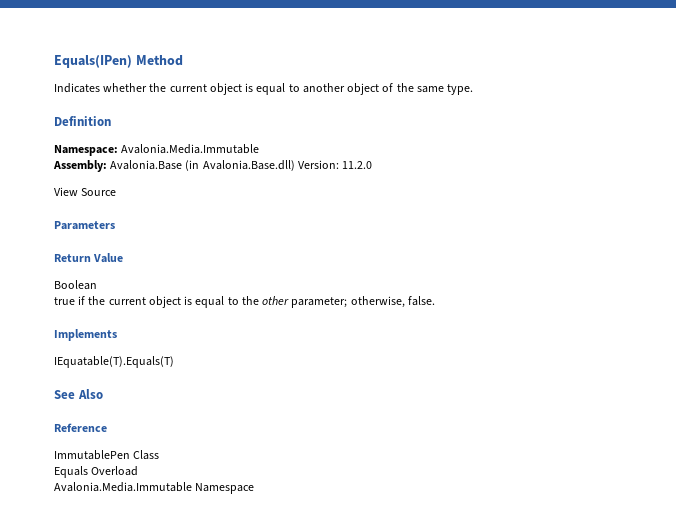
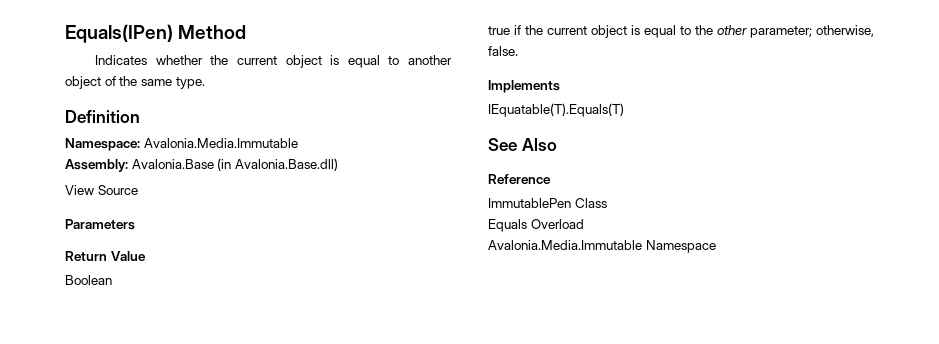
- Assembly: Avalonia.Base (in Avalonia.Base.dll) Version: 11.2.0
+ Assembly: Avalonia.Base (in Avalonia.Base.dll)

